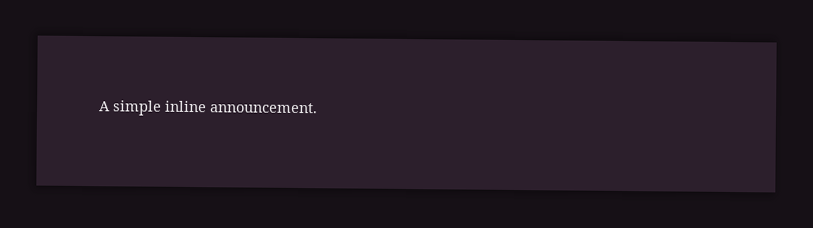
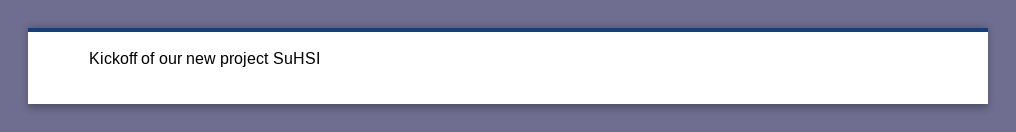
- A simple inline announcement.
+ Kickoff of our new project SuHSI

